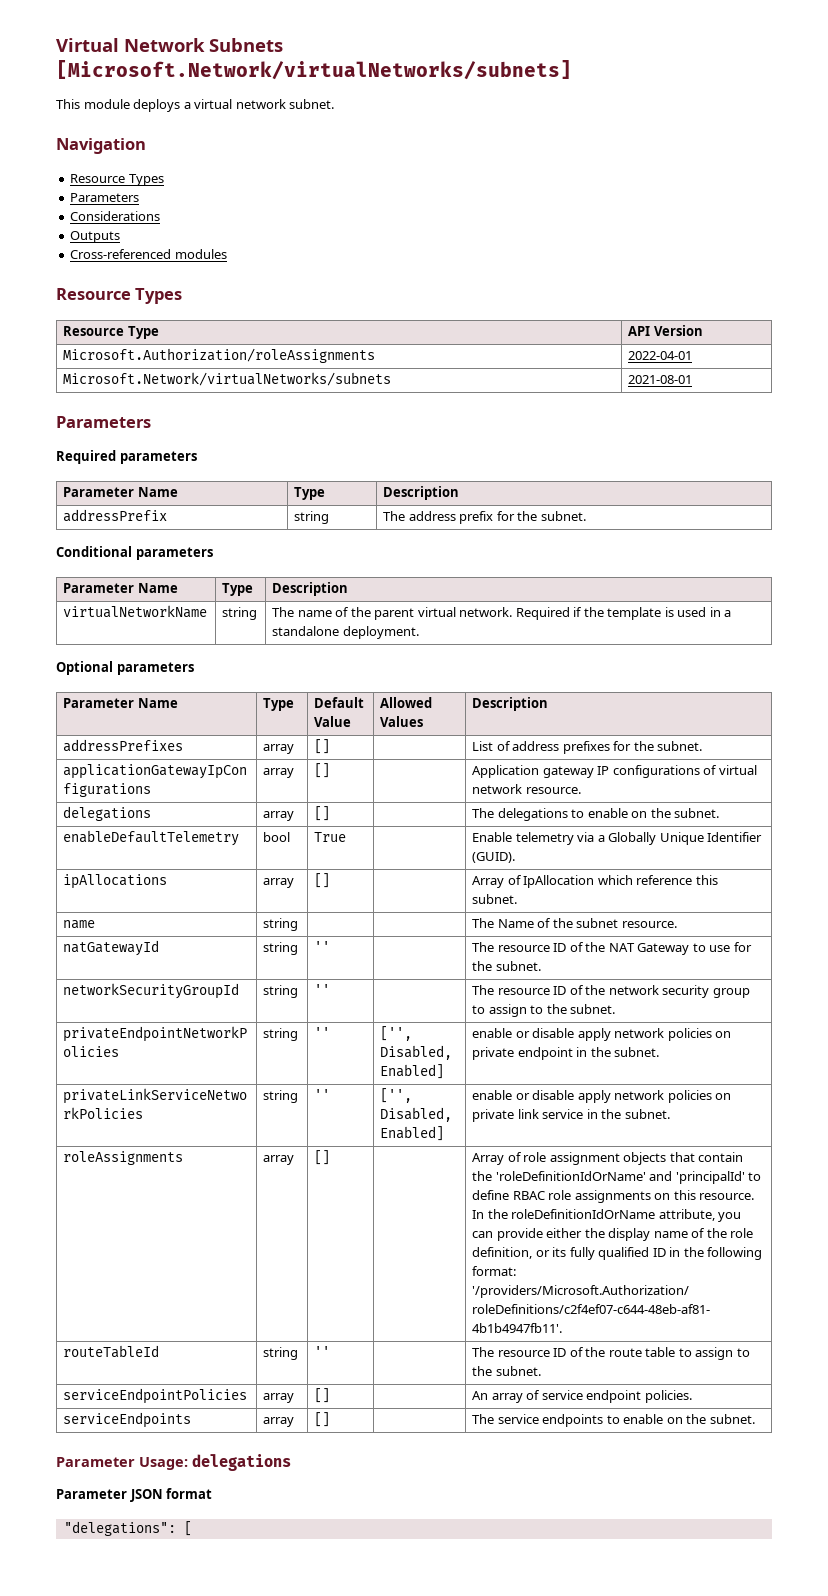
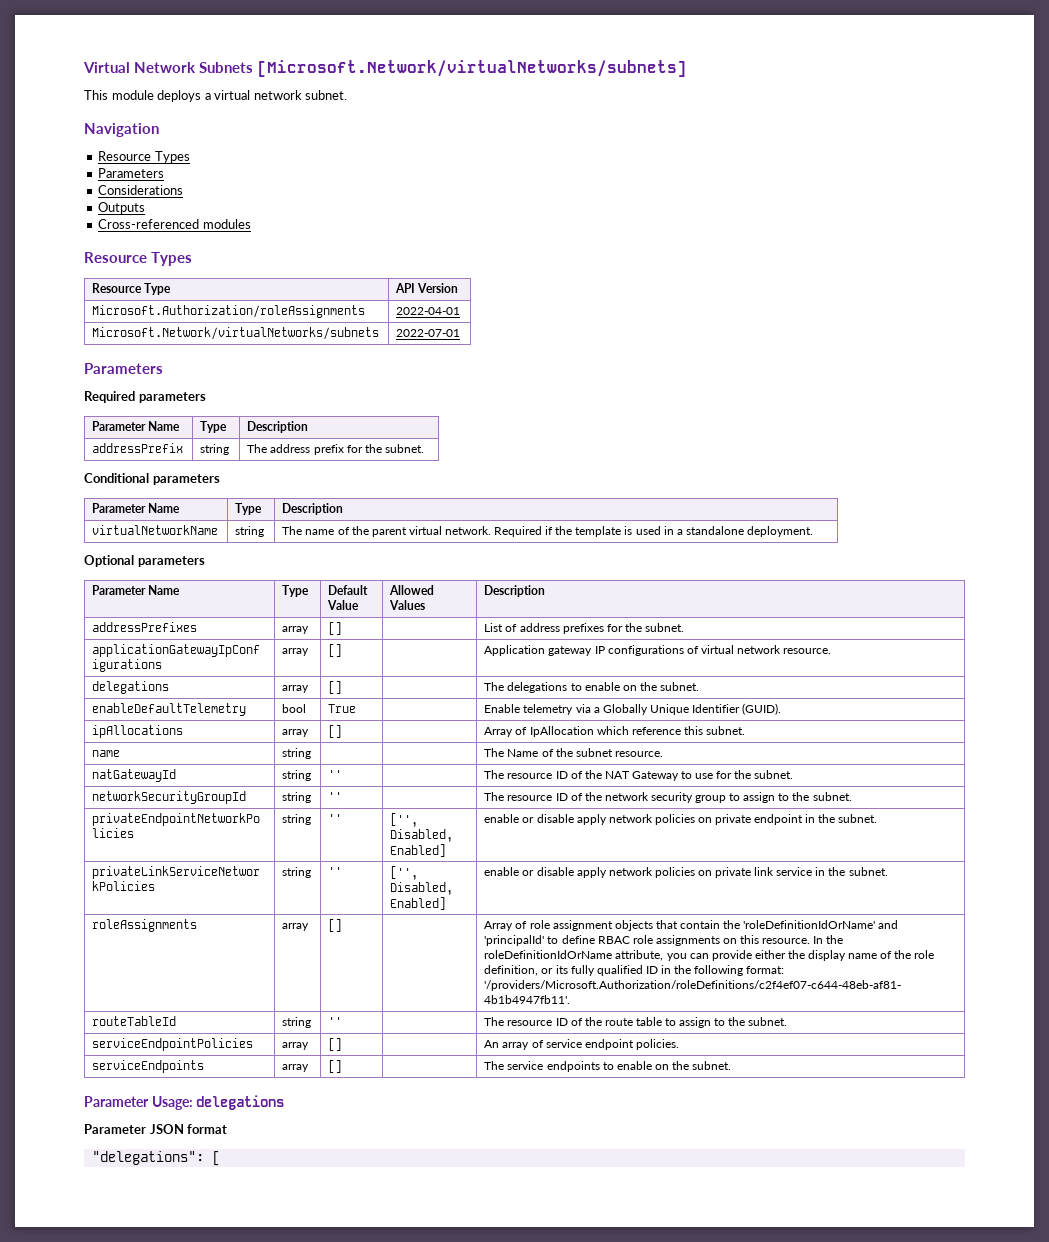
- Microsoft.Network/virtualNetworks/subnets | 2021-08-01
+ Microsoft.Network/virtualNetworks/subnets | 2022-07-01

